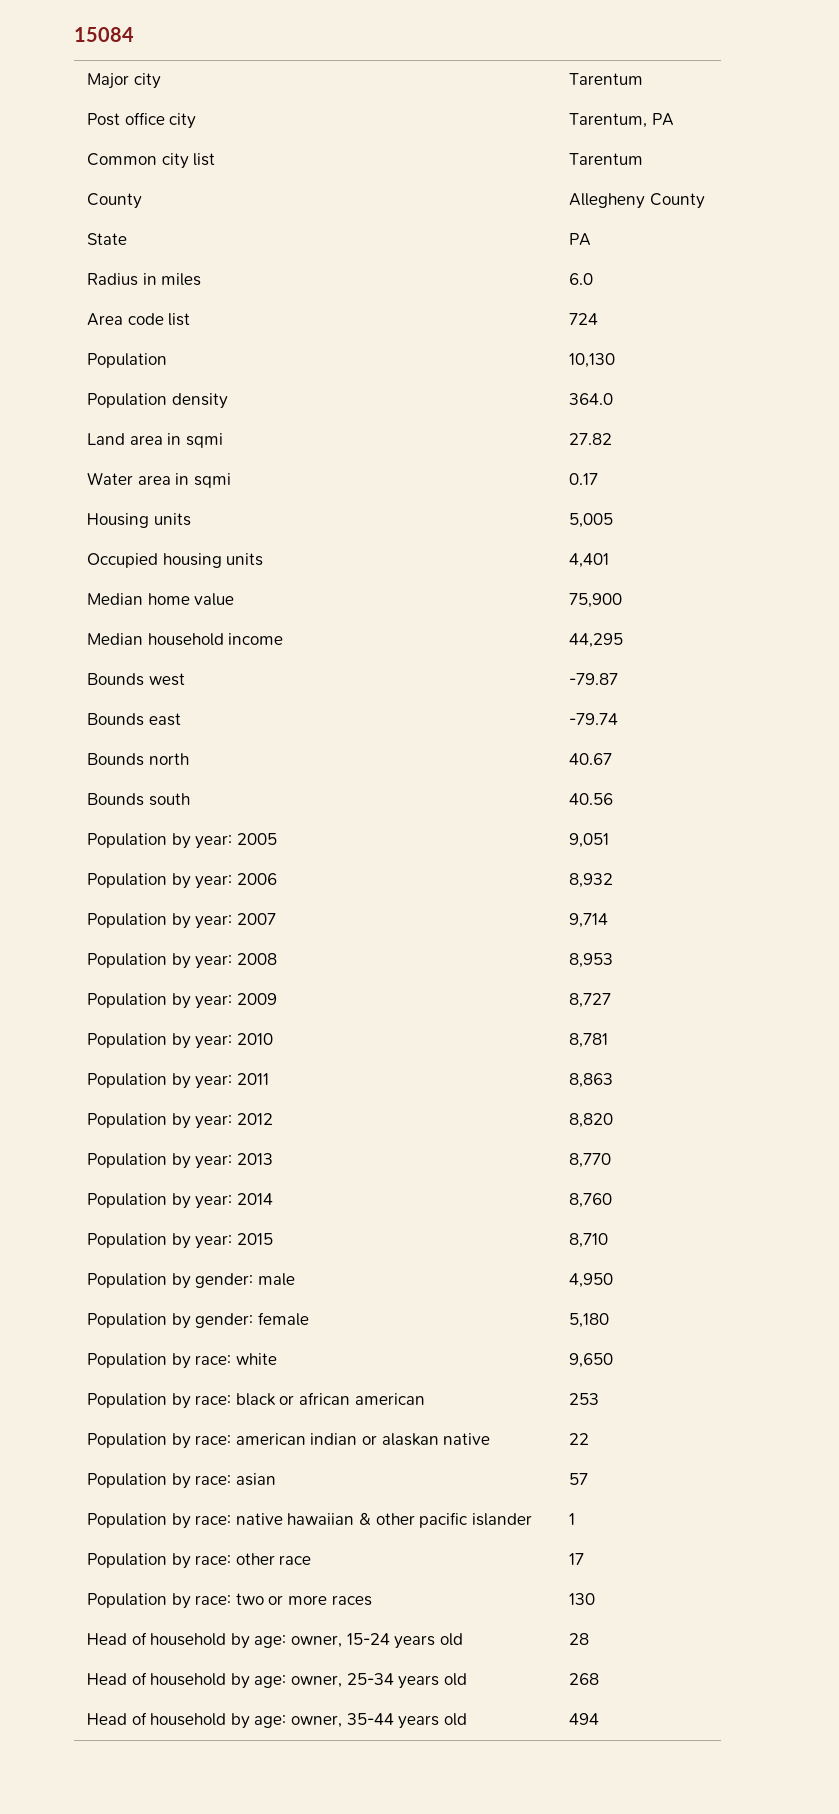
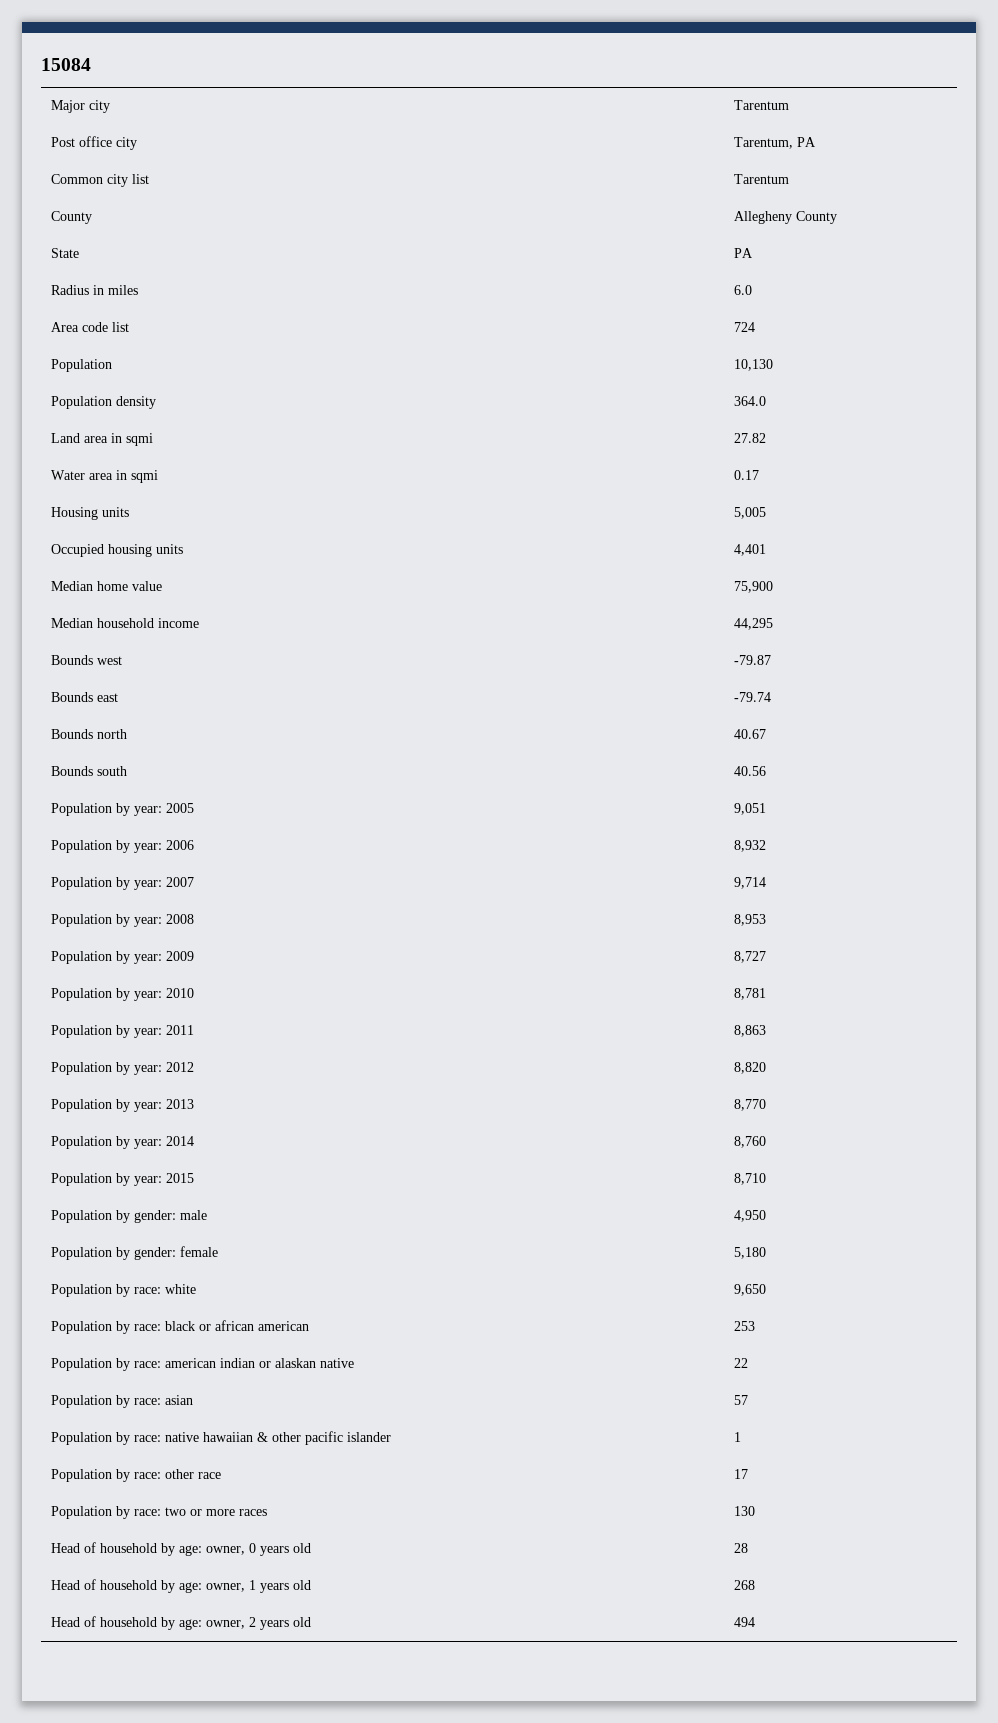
- Head of household by age: owner, 15-24 years old | 28
+ Head of household by age: owner, 0 years old | 28
- Head of household by age: owner, 25-34 years old | 268
+ Head of household by age: owner, 1 years old | 268
- Head of household by age: owner, 35-44 years old | 494
+ Head of household by age: owner, 2 years old | 494

